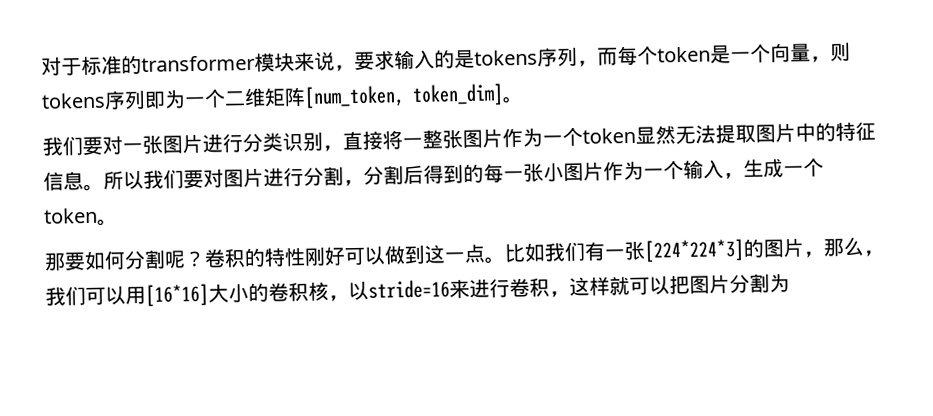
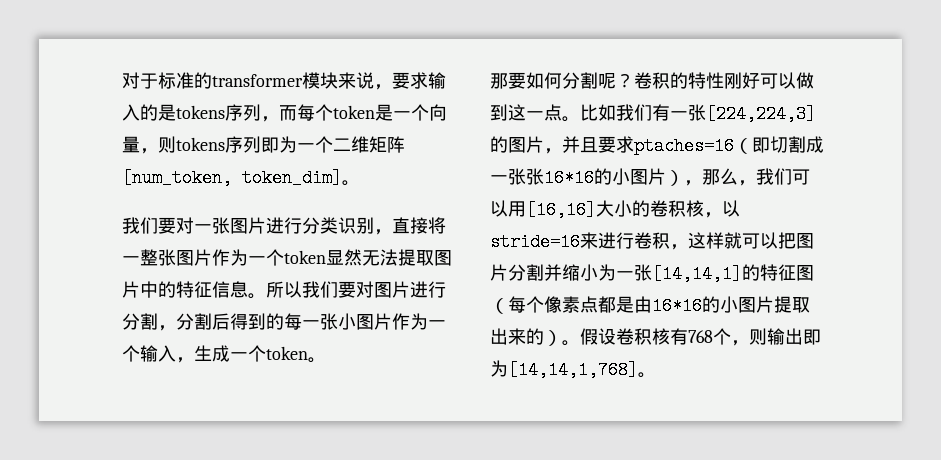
- 比如我们有一张[224*224*3]的图片，那么，我们可以用[16*16]大小的卷积核，以stride=16来进行卷积，这样就可以把图片分割为
+ 比如我们有一张[224,224,3]的图片，并且要求ptaches=16（即切割成一张张16*16的小图片），那么，我们可以用[16,16]大小的卷积核，以stride=16来进行卷积，这样就可以把图片分割并缩小为一张[14,14,1]的特征图（每个像素点都是由16*16的小图片提取出来的）。假设卷积核有768个，则输出即为[14,14,1,768]。

